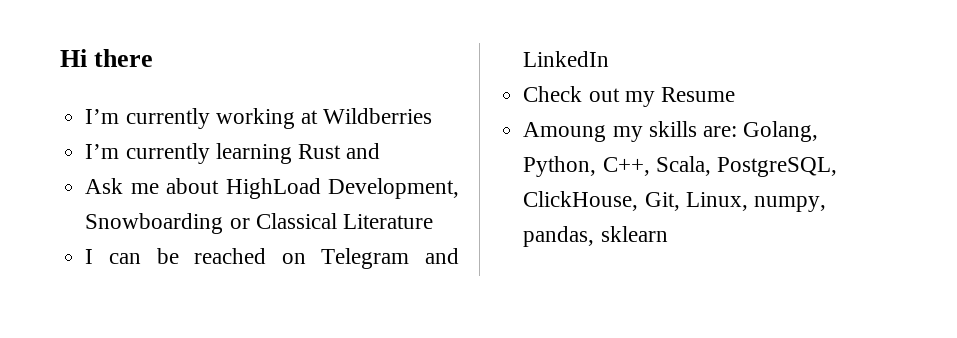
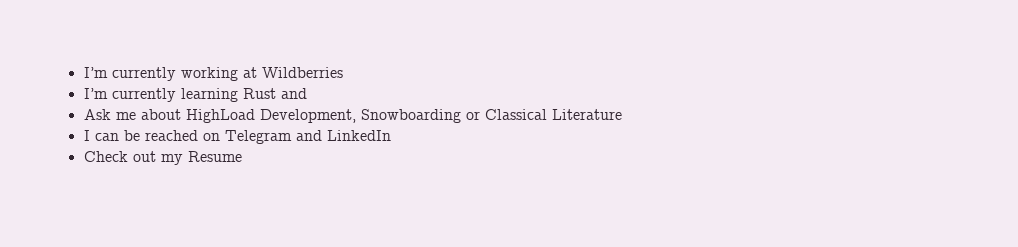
- Hi there
- Amoung my skills are: Golang, Python, C++, Scala, PostgreSQL, ClickHouse, Git, Linux, numpy, pandas, sklearn

